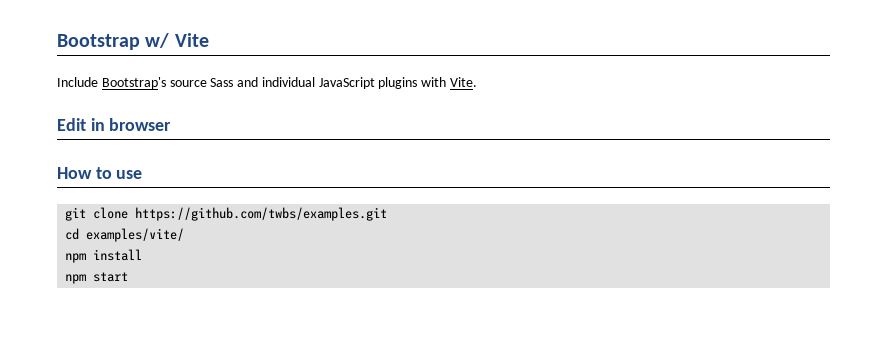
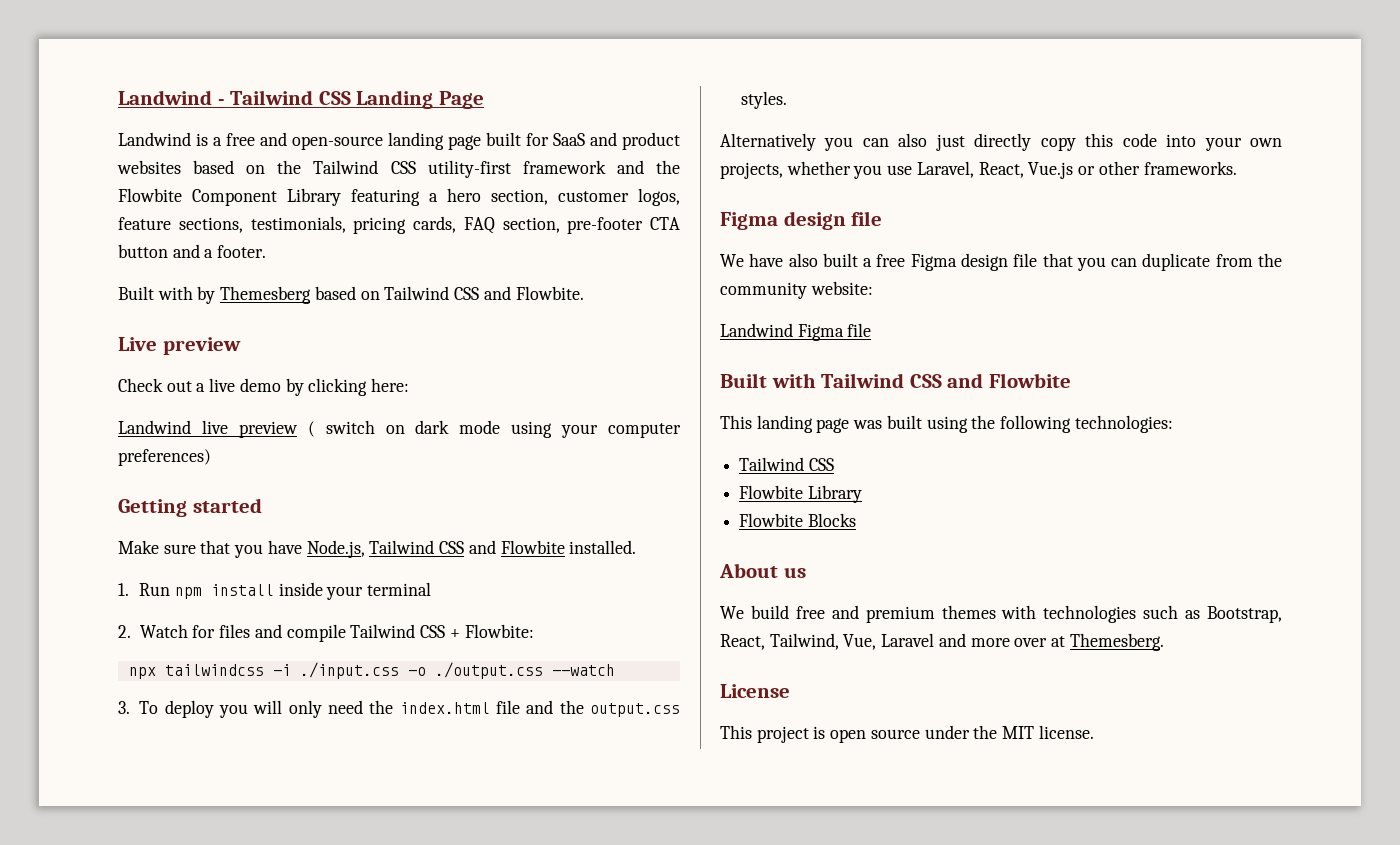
- Bootstrap w/ Vite
- Include Bootstrap's source Sass and individual JavaScript plugins with Vite.
- Edit in browser
- How to use
- git clone https://github.com/twbs/examples.git
- cd examples/vite/
- npm install
- npm start
+ Landwind - Tailwind CSS Landing Page
+ Landwind is a free and open-source landing page built for SaaS and product websites based on the Tailwind CSS utility-first framework and the Flowbite Component Library featuring a hero section, customer logos, feature sections, testimonials, pricing cards, FAQ section, pre-footer CTA button and a footer.
+ Built with by Themesberg based on Tailwind CSS and Flowbite.
+ Live preview
+ Check out a live demo by clicking here:
+ Landwind live preview ( switch on dark mode using your computer preferences)
+ Getting started
+ Make sure that you have Node.js, Tailwind CSS and Flowbite installed.
+ 1. Run npm install inside your terminal
+ 2. Watch for files and compile Tailwind CSS + Flowbite:
+ npx tailwindcss -i ./input.css -o ./output.css --watch
+ 3. To deploy you will only need the index.html file and the output.css styles.
+ Alternatively you can also just directly copy this code into your own projects, whether you use Laravel, React, Vue.js or other frameworks.
+ Figma design file
+ We have also built a free Figma design file that you can duplicate from the community website:
+ Landwind Figma file
+ Built with Tailwind CSS and Flowbite
+ This landing page was built using the following technologies:
+ Tailwind CSS
+ Flowbite Library
+ Flowbite Blocks
+ About us
+ We build free and premium themes with technologies such as Bootstrap, React, Tailwind, Vue, Laravel and more over at Themesberg.
+ License
+ This project is open source under the MIT license.

